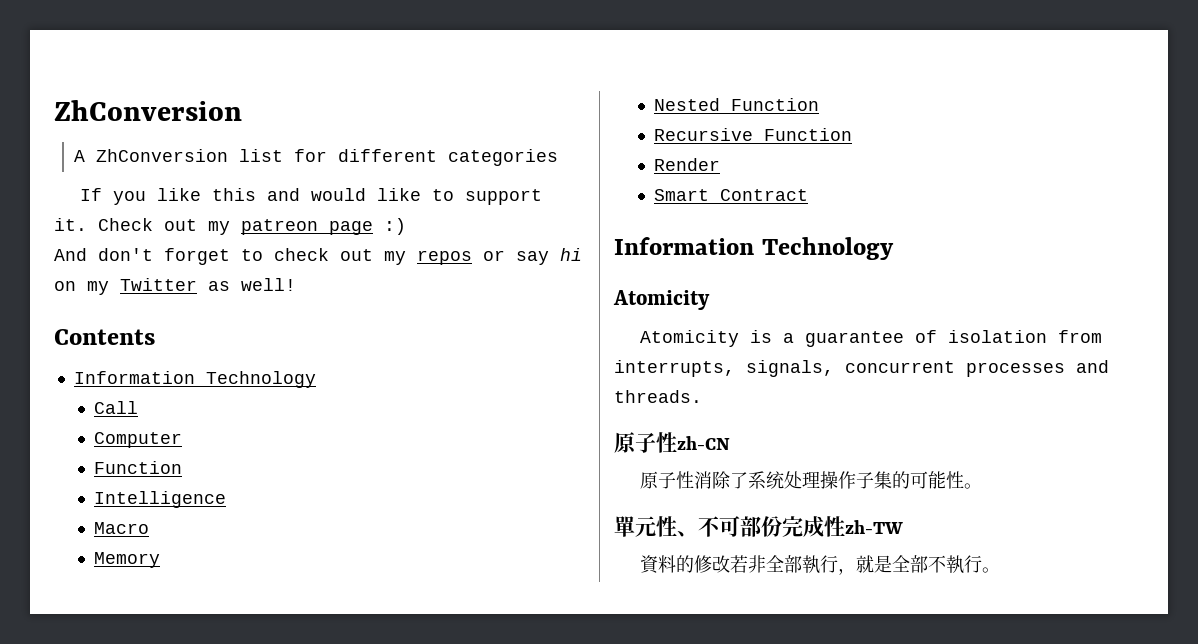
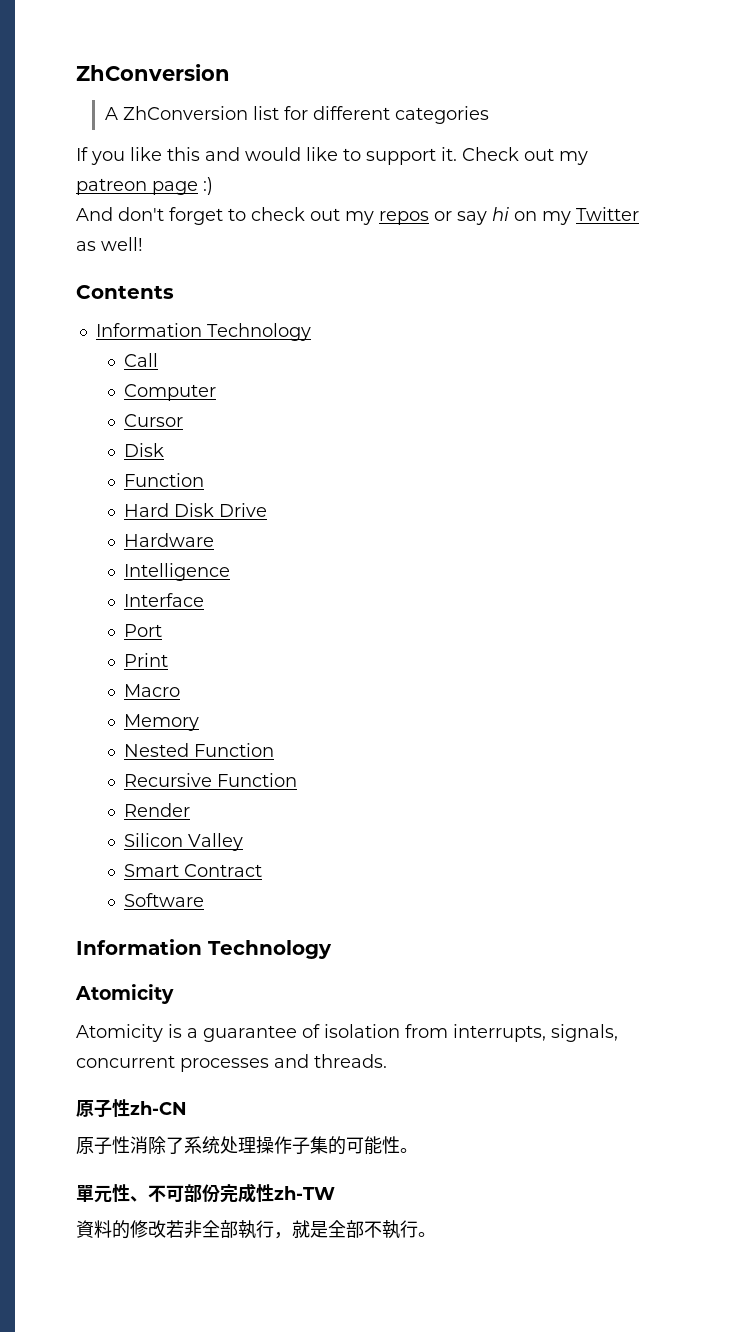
  Computer
+ Cursor
+ Disk
  Function
+ Hard Disk Drive
+ Hardware
  Intelligence
+ Interface
+ Port
+ Print
+ Silicon Valley
+ Software

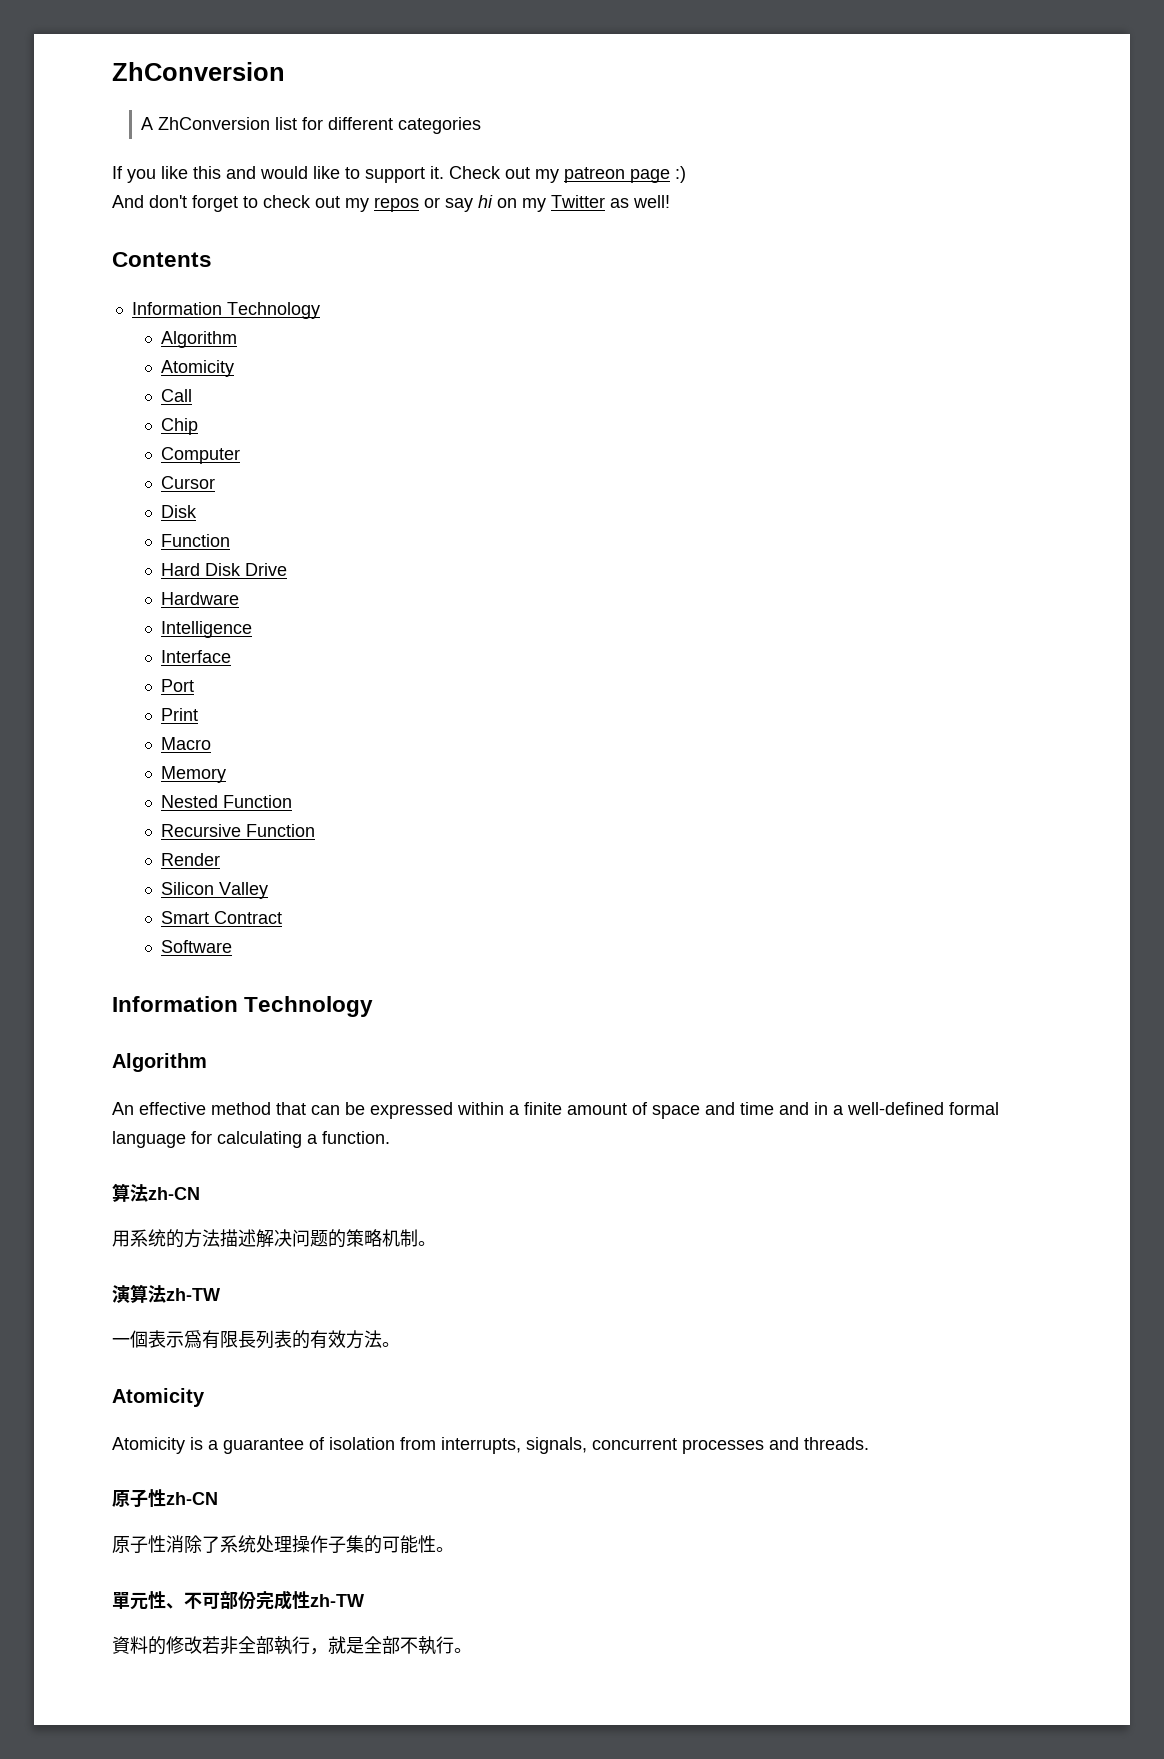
  Contents
  Information Technology
+ Algorithm
+ Atomicity
+ Chip
  Software
  Information Technology
+ Algorithm
+ An effective method that can be expressed within a finite amount of space and time and in a well-defined formal language for calculating a function.
+ 算法zh-CN
+ 用系统的方法描述解决问题的策略机制。
+ 演算法zh-TW
+ 一個表示爲有限長列表的有效方法。

